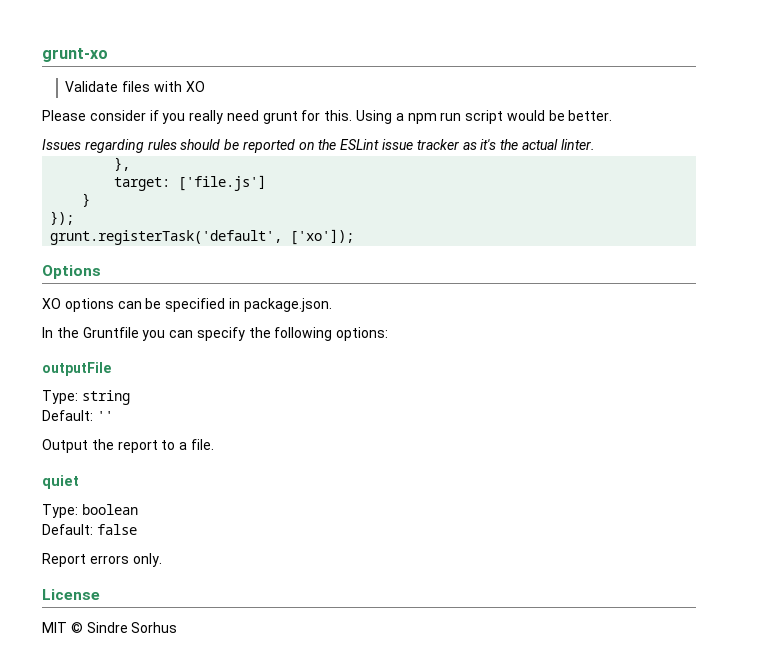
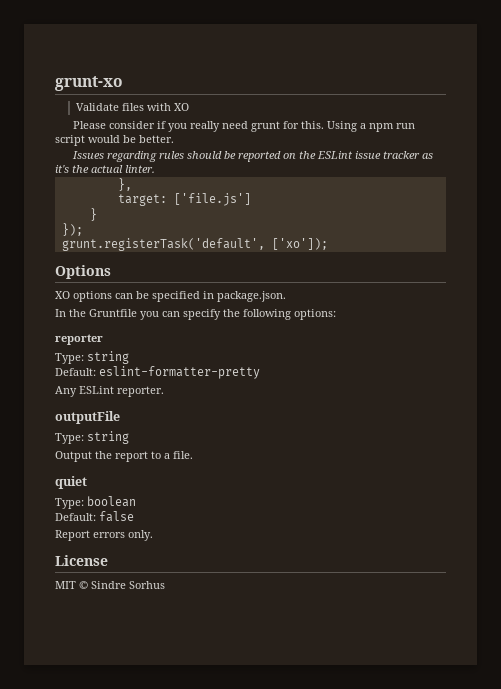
- outputFile
+ reporter
- Default: ''
+ Default: eslint-formatter-pretty
+ Any ESLint reporter.
+ outputFile
+ Type: string

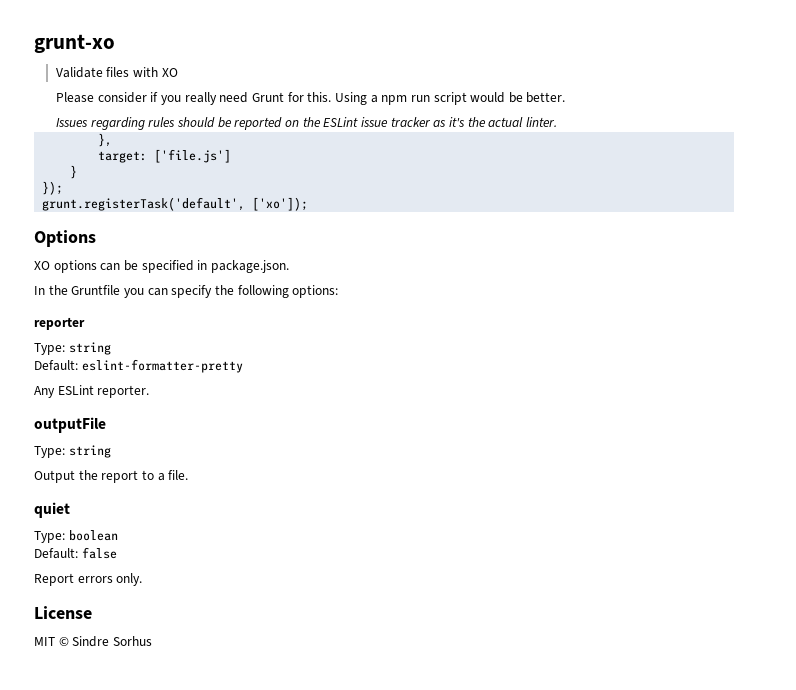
- Please consider if you really need grunt for this.
+ Please consider if you really need Grunt for this.

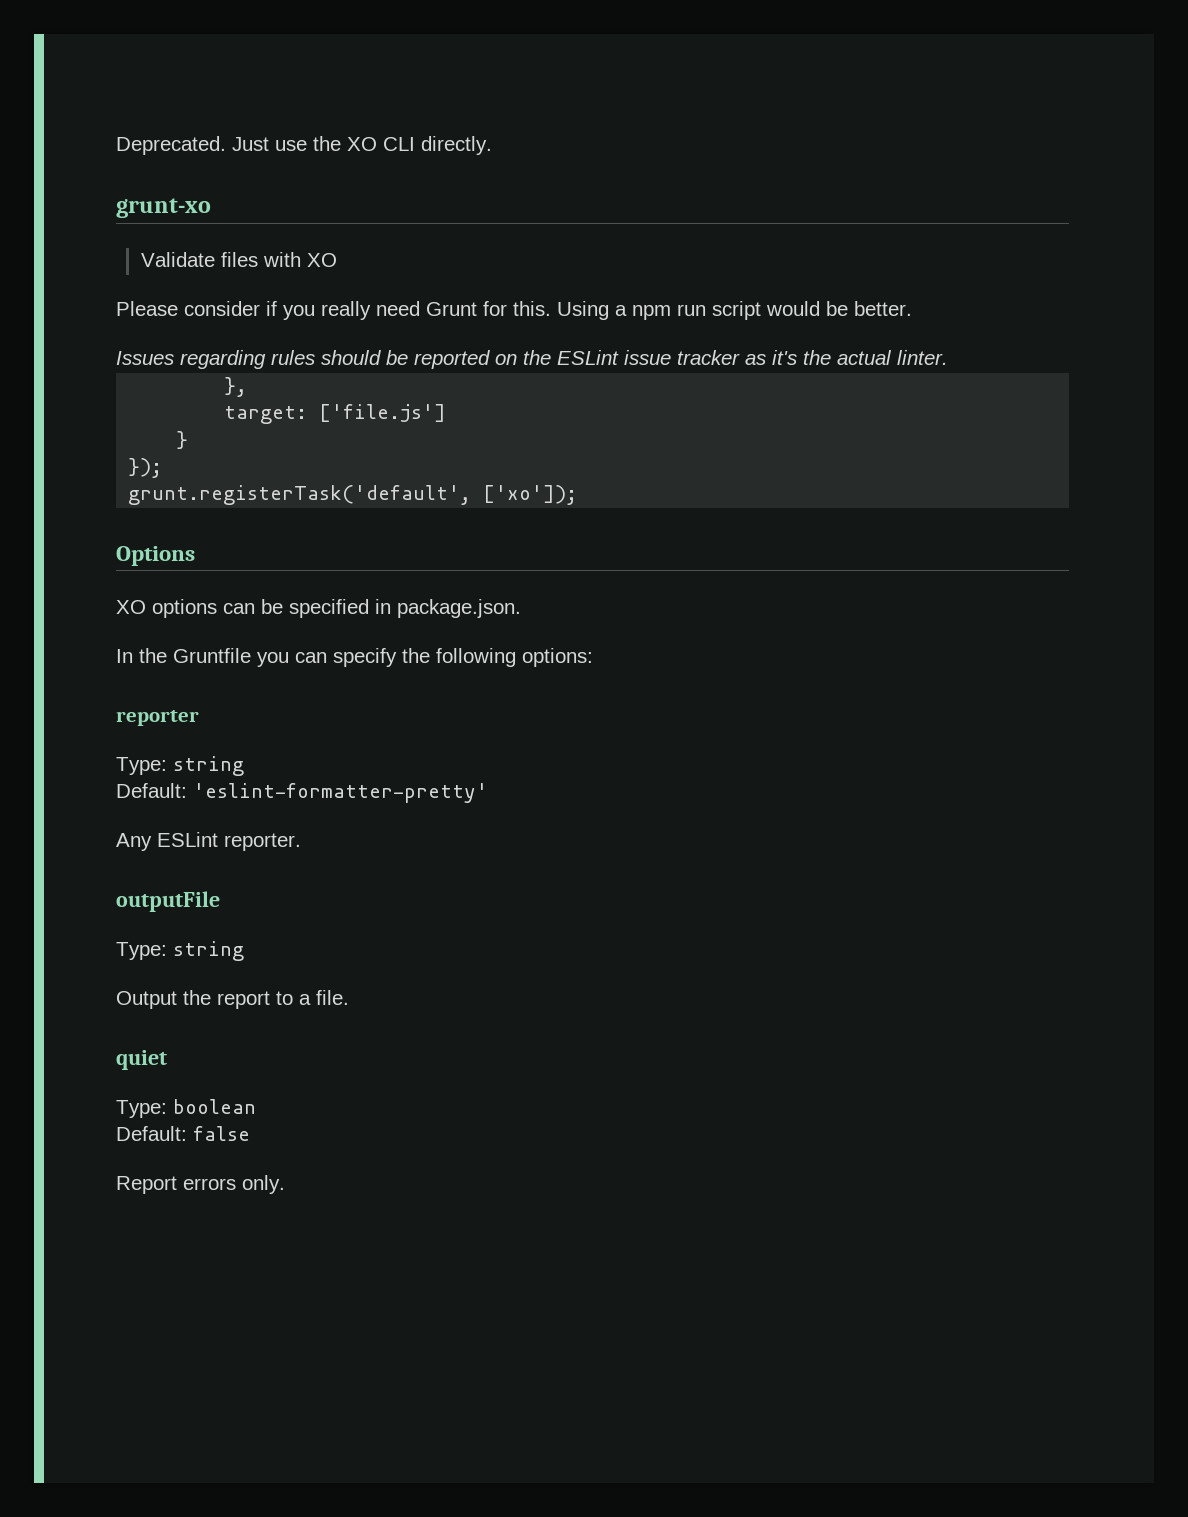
+ Deprecated. Just use the XO CLI directly.
- Default: eslint-formatter-pretty
+ Default: 'eslint-formatter-pretty'
- License
- MIT © Sindre Sorhus

